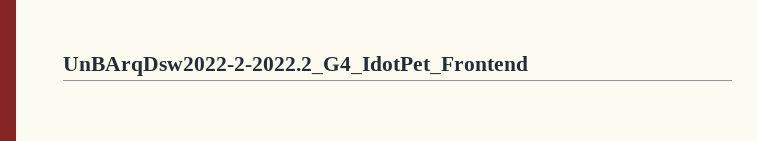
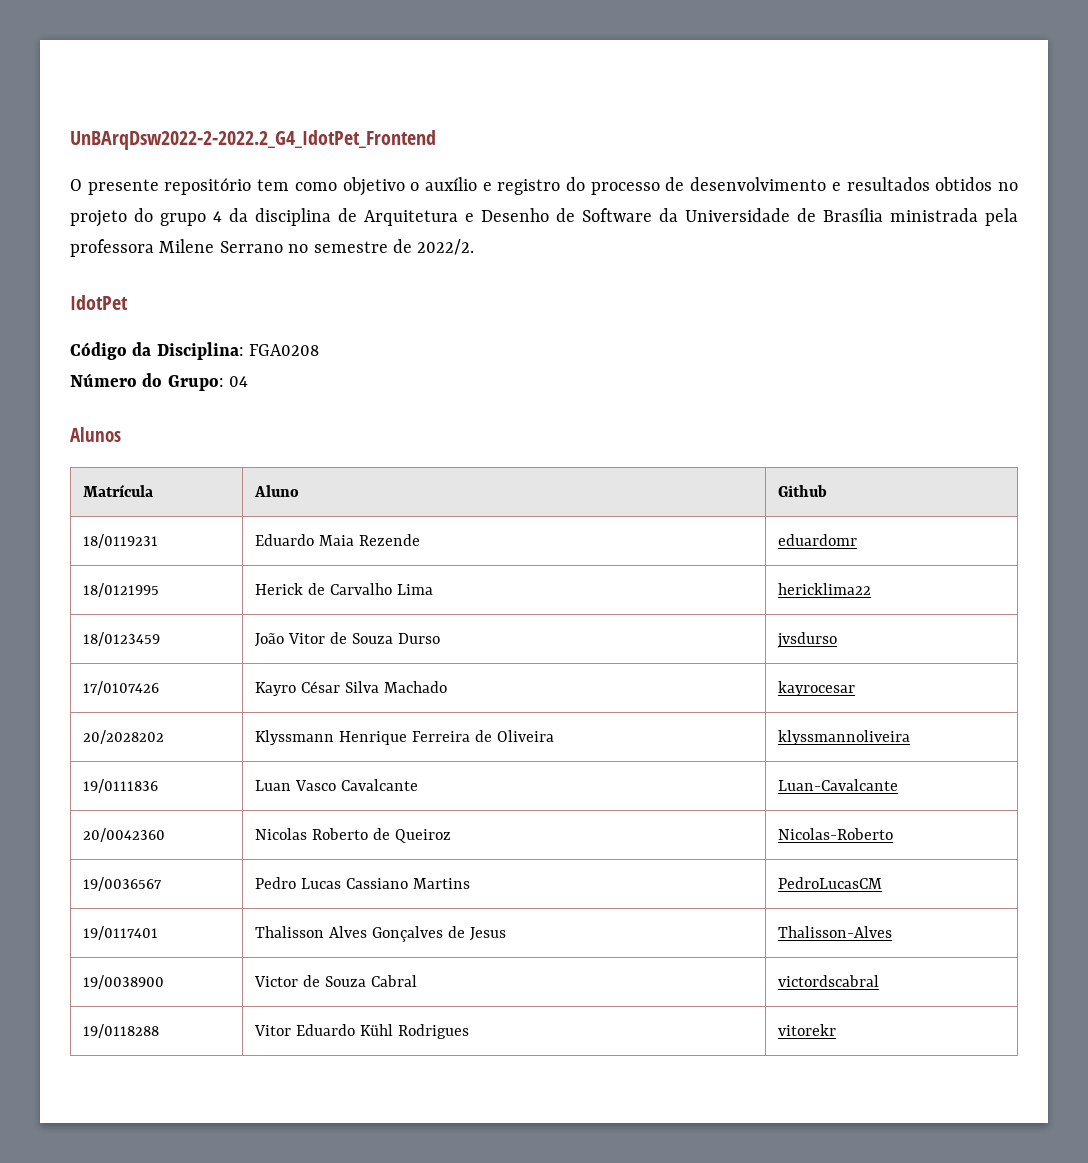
+ O presente repositório tem como objetivo o auxílio e registro do processo de desenvolvimento e resultados obtidos no projeto do grupo 4 da disciplina de Arquitetura e Desenho de Software da Universidade de Brasília ministrada pela professora Milene Serrano no semestre de 2022/2.
+ IdotPet
+ Código da Disciplina: FGA0208
+ Número do Grupo: 04
+ Alunos
+ Matrícula | Aluno | Github
+ 18/0119231 | Eduardo Maia Rezende | eduardomr
+ 18/0121995 | Herick de Carvalho Lima | hericklima22
+ 18/0123459 | João Vitor de Souza Durso | jvsdurso
+ 17/0107426 | Kayro César Silva Machado | kayrocesar
+ 20/2028202 | Klyssmann Henrique Ferreira de Oliveira | klyssmannoliveira
+ 19/0111836 | Luan Vasco Cavalcante | Luan-Cavalcante
+ 20/0042360 | Nicolas Roberto de Queiroz | Nicolas-Roberto
+ 19/0036567 | Pedro Lucas Cassiano Martins | PedroLucasCM
+ 19/0117401 | Thalisson Alves Gonçalves de Jesus | Thalisson-Alves
+ 19/0038900 | Victor de Souza Cabral | victordscabral
+ 19/0118288 | Vitor Eduardo Kühl Rodrigues | vitorekr

